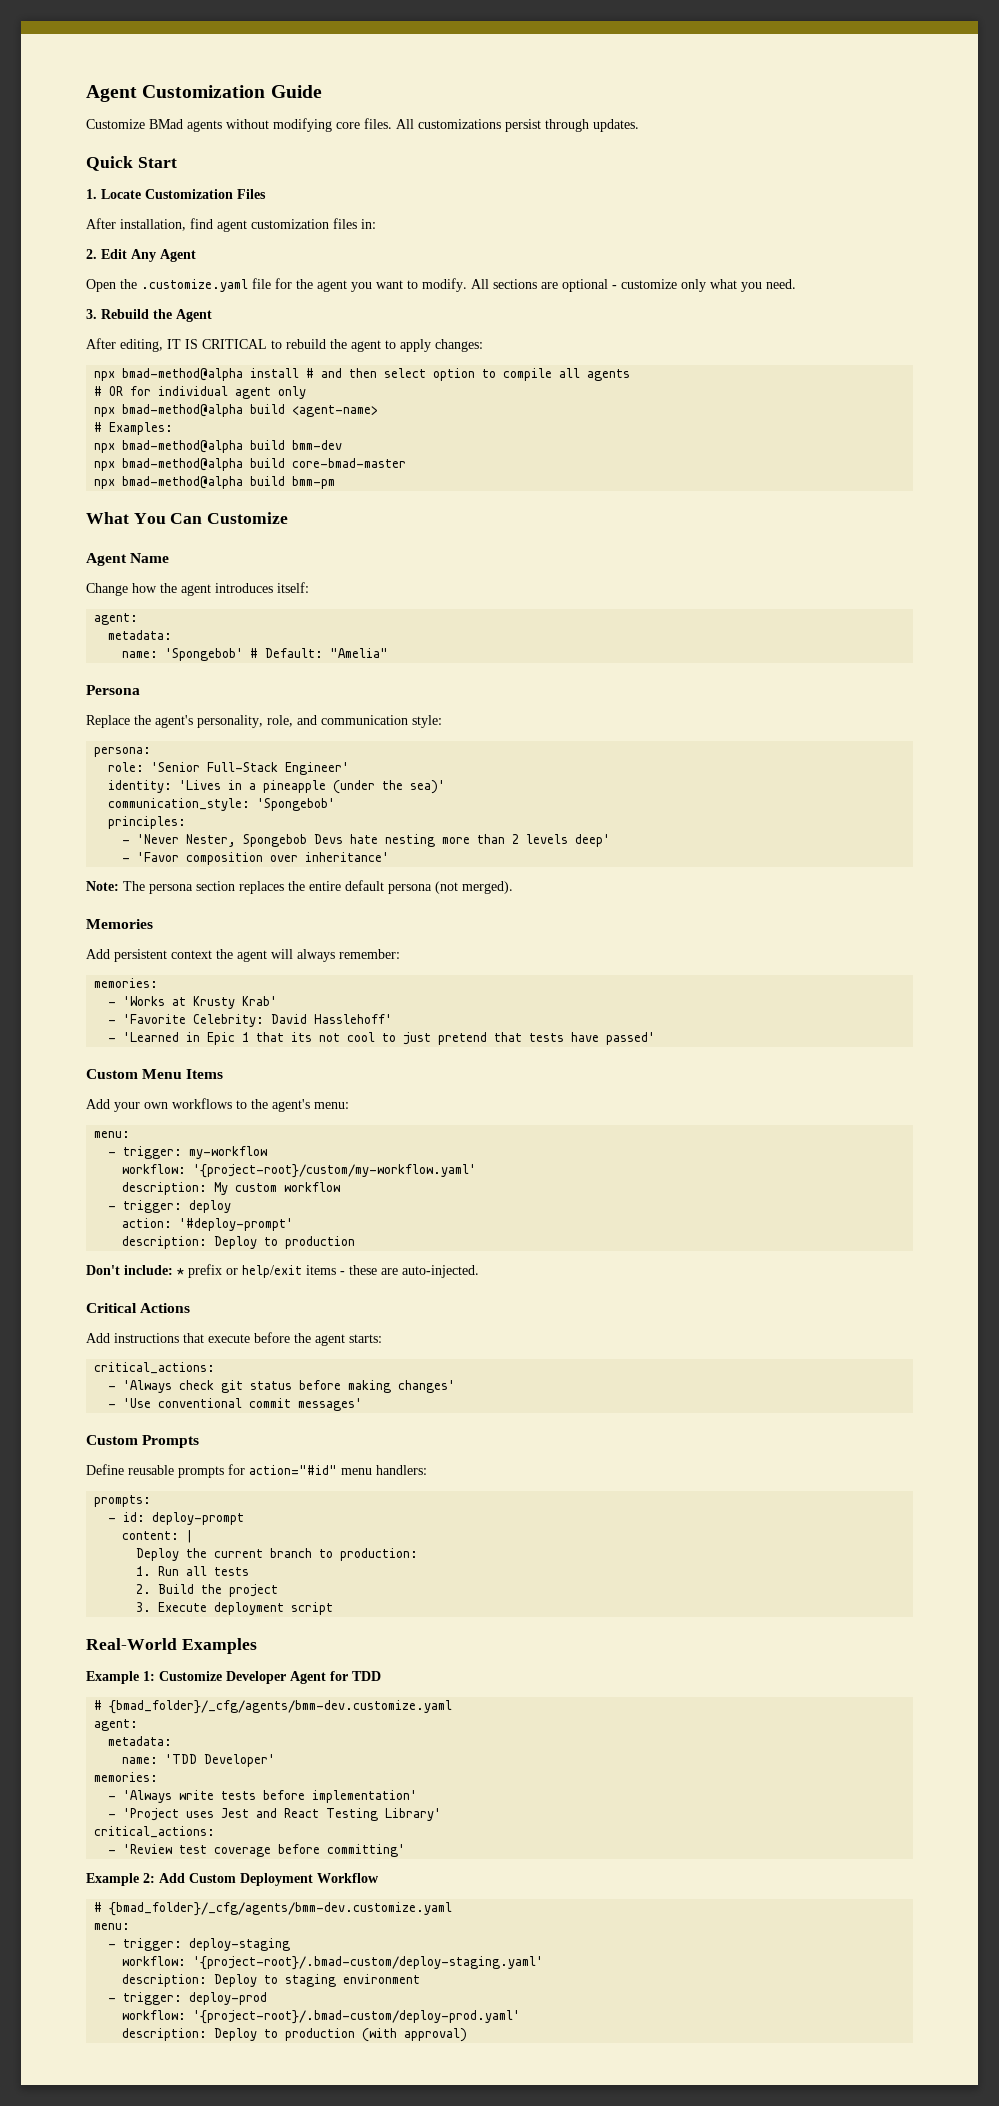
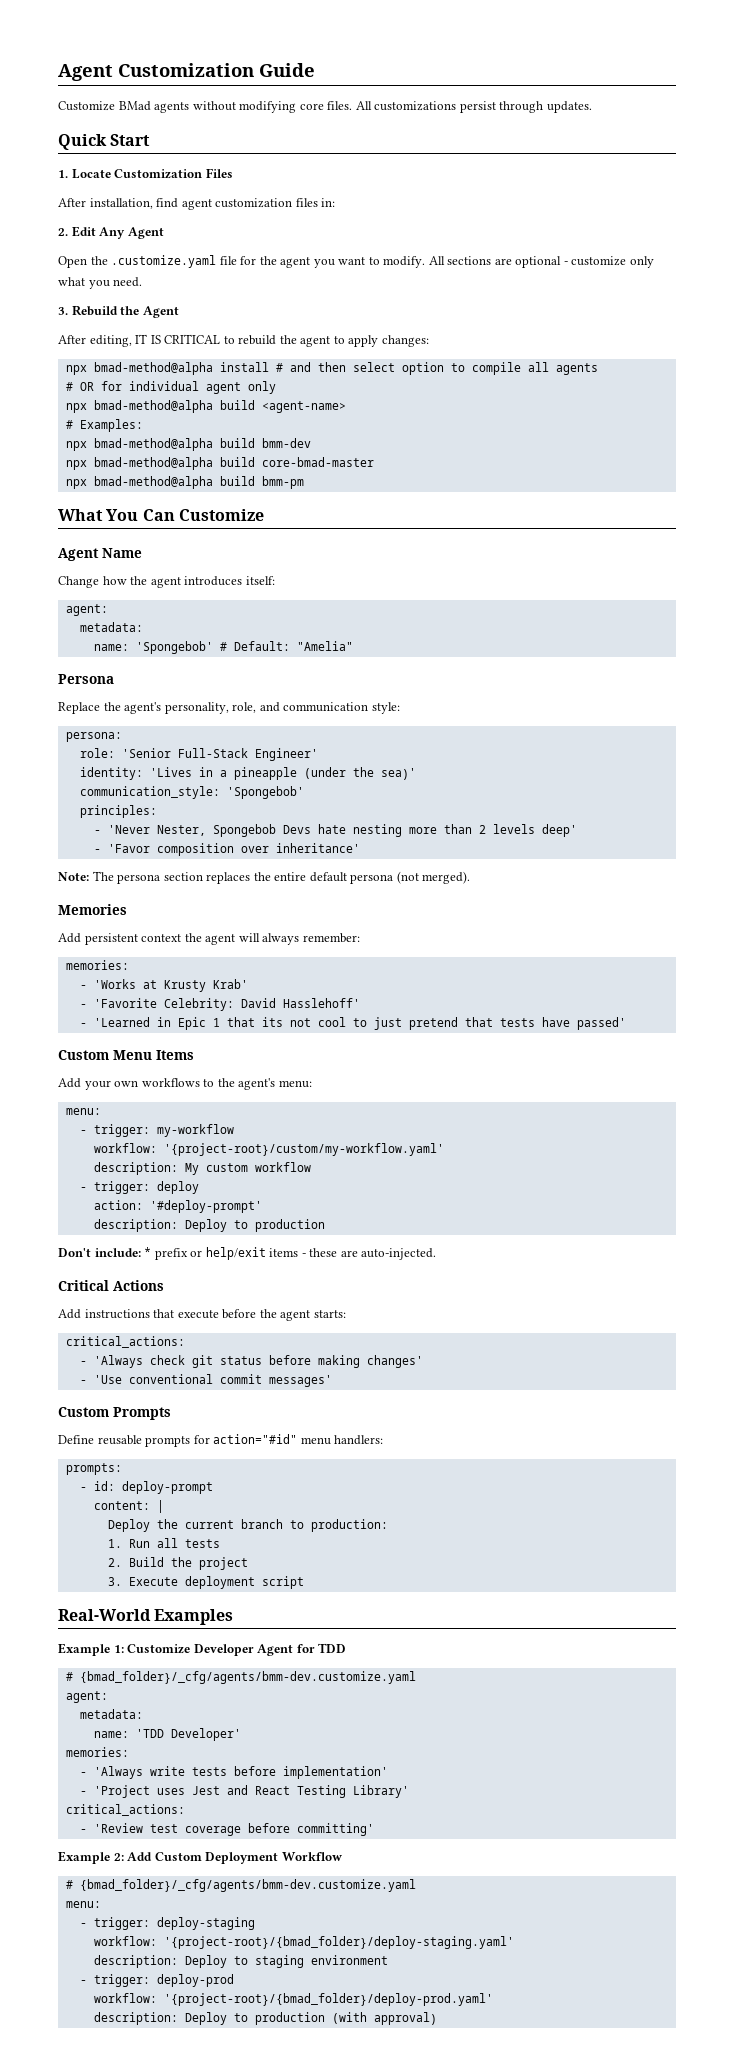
- workflow: '{project-root}/.bmad-custom/deploy-staging.yaml'
+ workflow: '{project-root}/{bmad_folder}/deploy-staging.yaml'
- workflow: '{project-root}/.bmad-custom/deploy-prod.yaml'
+ workflow: '{project-root}/{bmad_folder}/deploy-prod.yaml'

